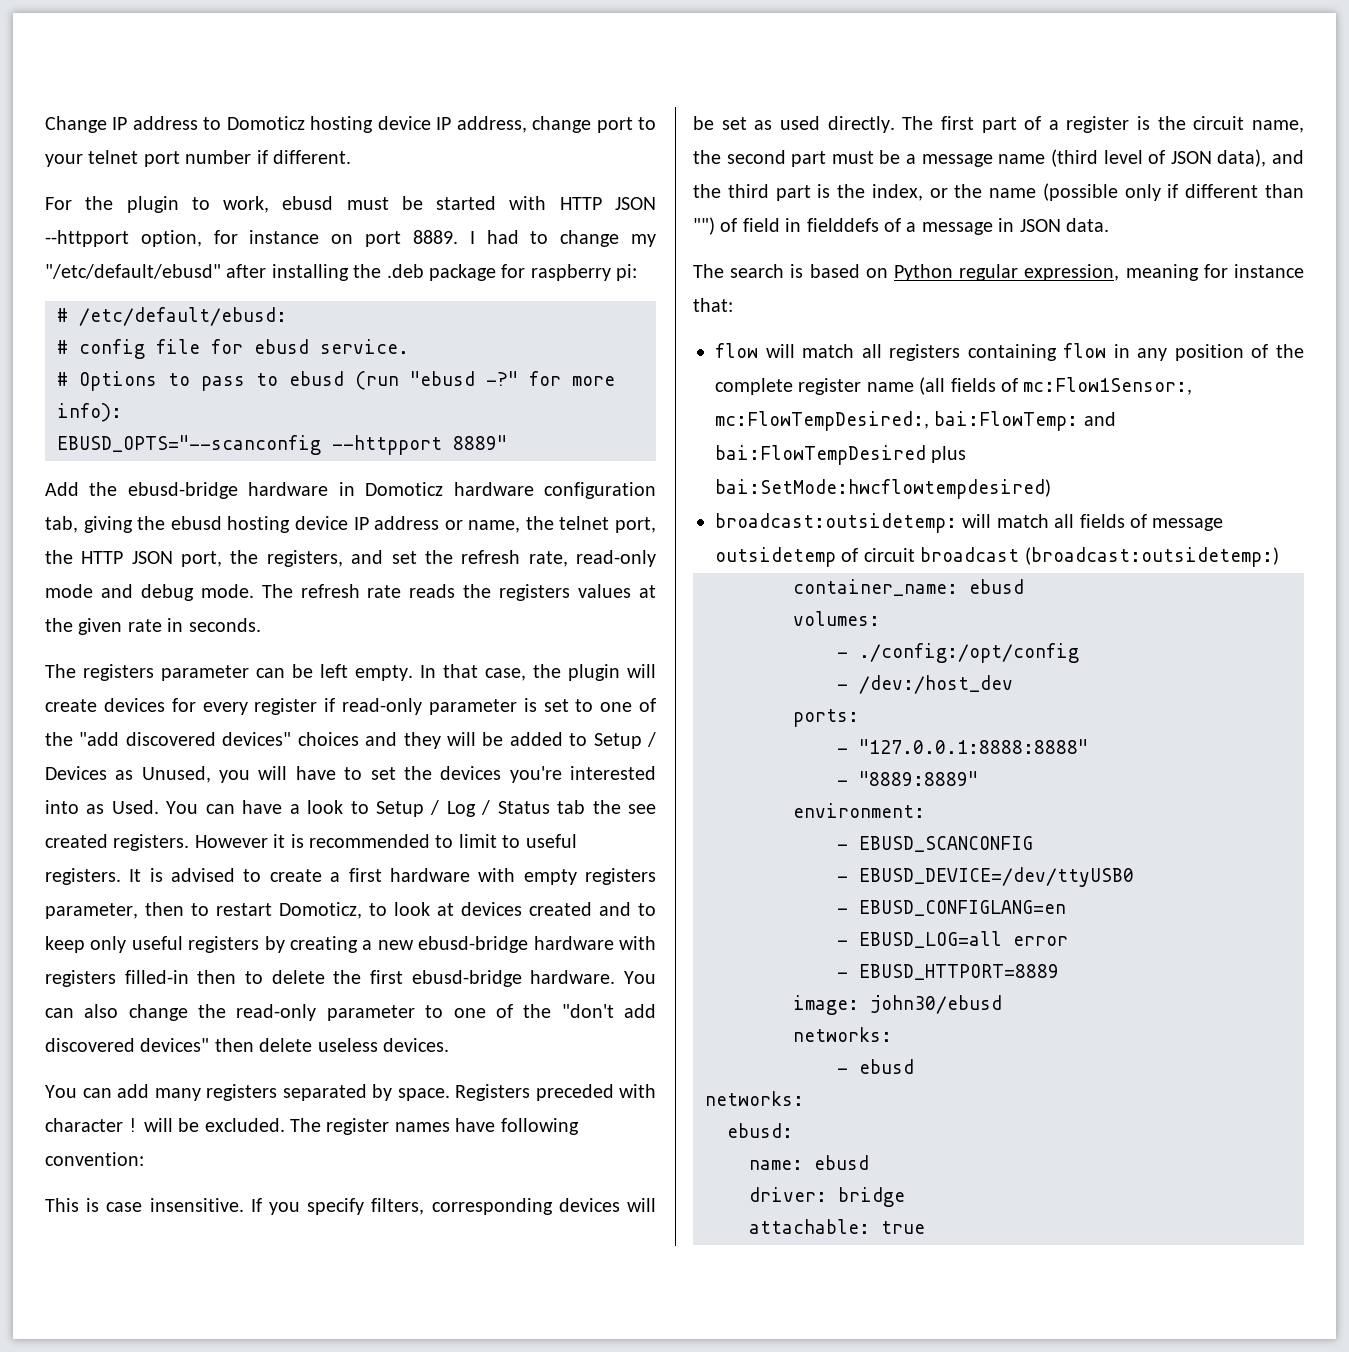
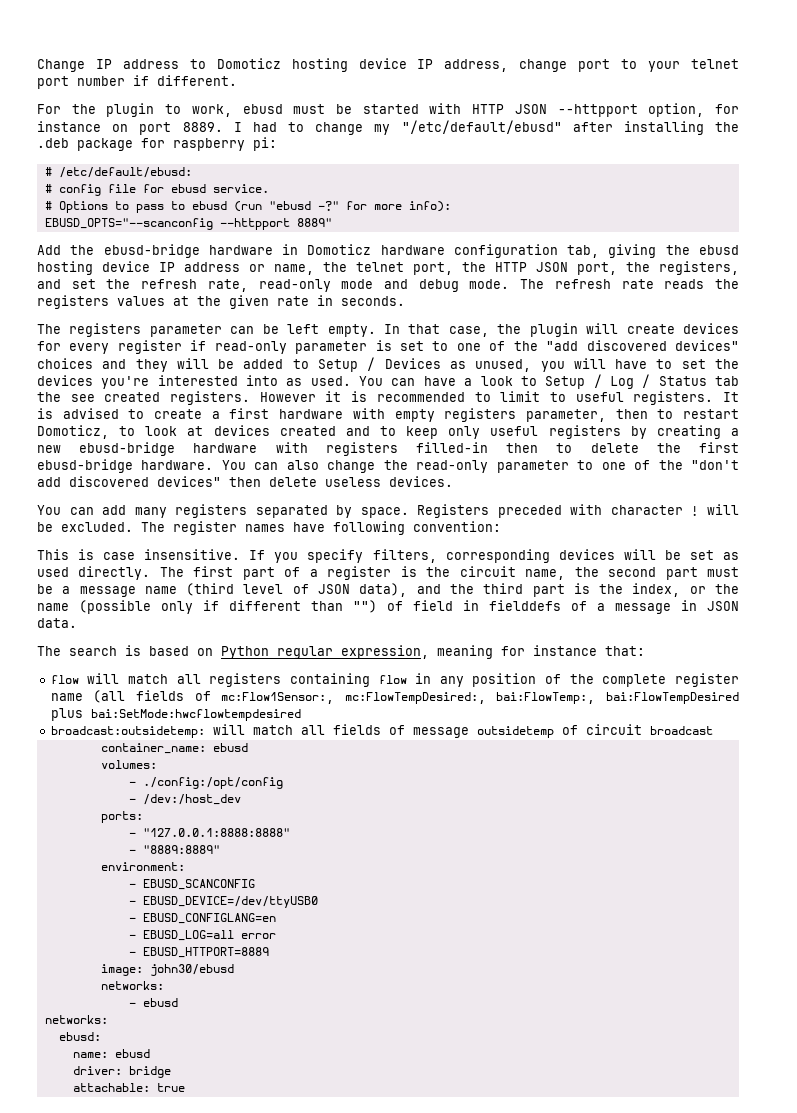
- In that case, the plugin will create devices for every register if read-only parameter is set to one of the "add discovered devices" choices and they will be added to Setup / Devices as Unused, you will have to set the devices you're interested into as Used.
+ In that case, the plugin will create devices for every register if read-only parameter is set to one of the "add discovered devices" choices and they will be added to Setup / Devices as unused, you will have to set the devices you're interested into as used.
- flow will match all registers containing flow in any position of the complete register name (all fields of mc:Flow1Sensor:, mc:FlowTempDesired:, bai:FlowTemp: and bai:FlowTempDesired plus bai:SetMode:hwcflowtempdesired)
+ flow will match all registers containing flow in any position of the complete register name (all fields of mc:Flow1Sensor:, mc:FlowTempDesired:, bai:FlowTemp:, bai:FlowTempDesired plus bai:SetMode:hwcflowtempdesired
- broadcast:outsidetemp: will match all fields of message outsidetemp of circuit broadcast (broadcast:outsidetemp:)
+ broadcast:outsidetemp: will match all fields of message outsidetemp of circuit broadcast

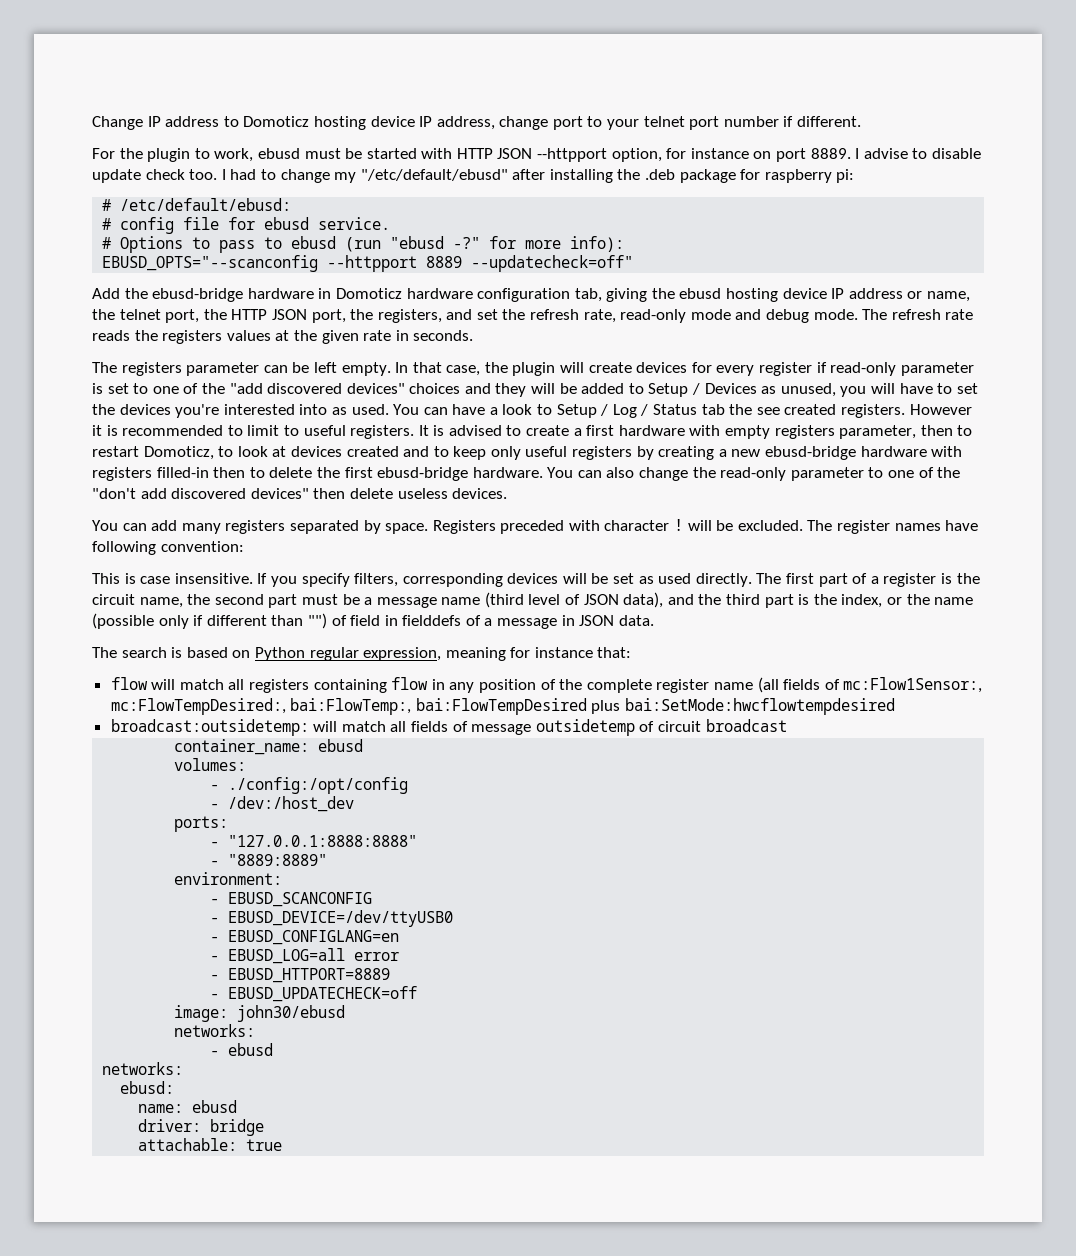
- I had to change my "/etc/default/ebusd" after installing the .deb package for raspberry pi:
+ I advise to disable update check too. I had to change my "/etc/default/ebusd" after installing the .deb package for raspberry pi:
- EBUSD_OPTS="--scanconfig --httpport 8889"
+ EBUSD_OPTS="--scanconfig --httpport 8889 --updatecheck=off"
+ - EBUSD_UPDATECHECK=off

